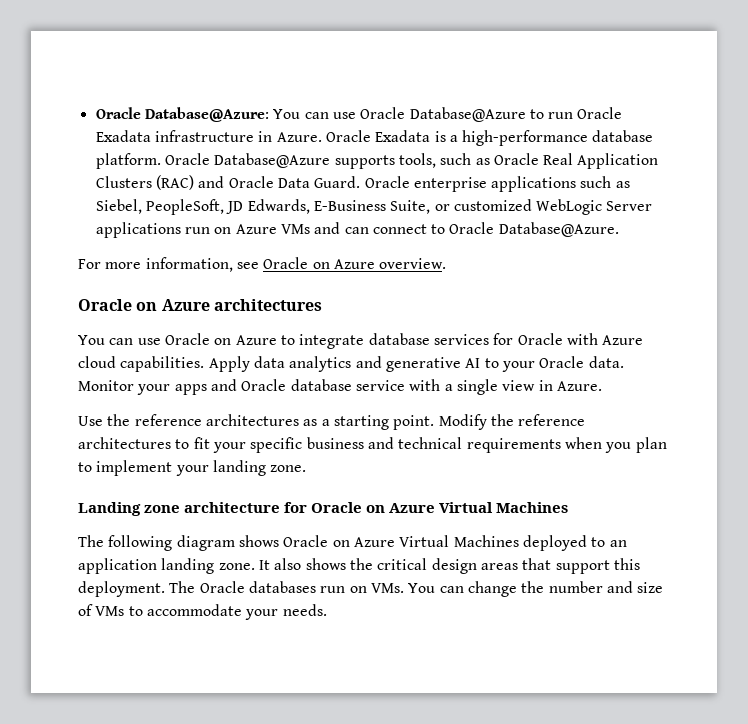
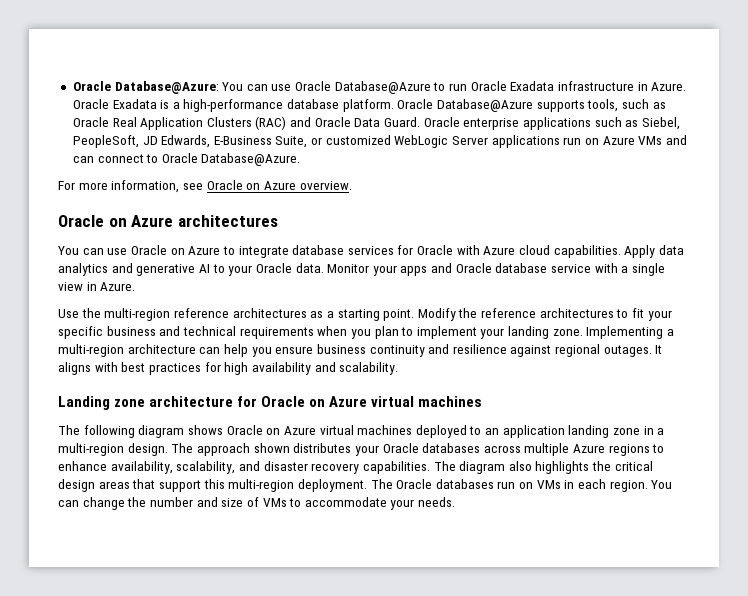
- Use the reference architectures as a starting point.
+ Use the multi-region reference architectures as a starting point.
+ Implementing a multi-region architecture can help you ensure business continuity and resilience against regional outages. It aligns with best practices for high availability and scalability.
- Landing zone architecture for Oracle on Azure Virtual Machines
+ Landing zone architecture for Oracle on Azure virtual machines
- The following diagram shows Oracle on Azure Virtual Machines deployed to an application landing zone. It also shows the critical design areas that support this deployment.
+ The following diagram shows Oracle on Azure virtual machines deployed to an application landing zone in a multi-region design. The approach shown distributes your Oracle databases across multiple Azure regions to enhance availability, scalability, and disaster recovery capabilities. The diagram also highlights the critical design areas that support this multi-region deployment.
- The Oracle databases run on VMs. You can change the number and size of VMs to accommodate your needs.
+ The Oracle databases run on VMs in each region. You can change the number and size of VMs to accommodate your needs.

